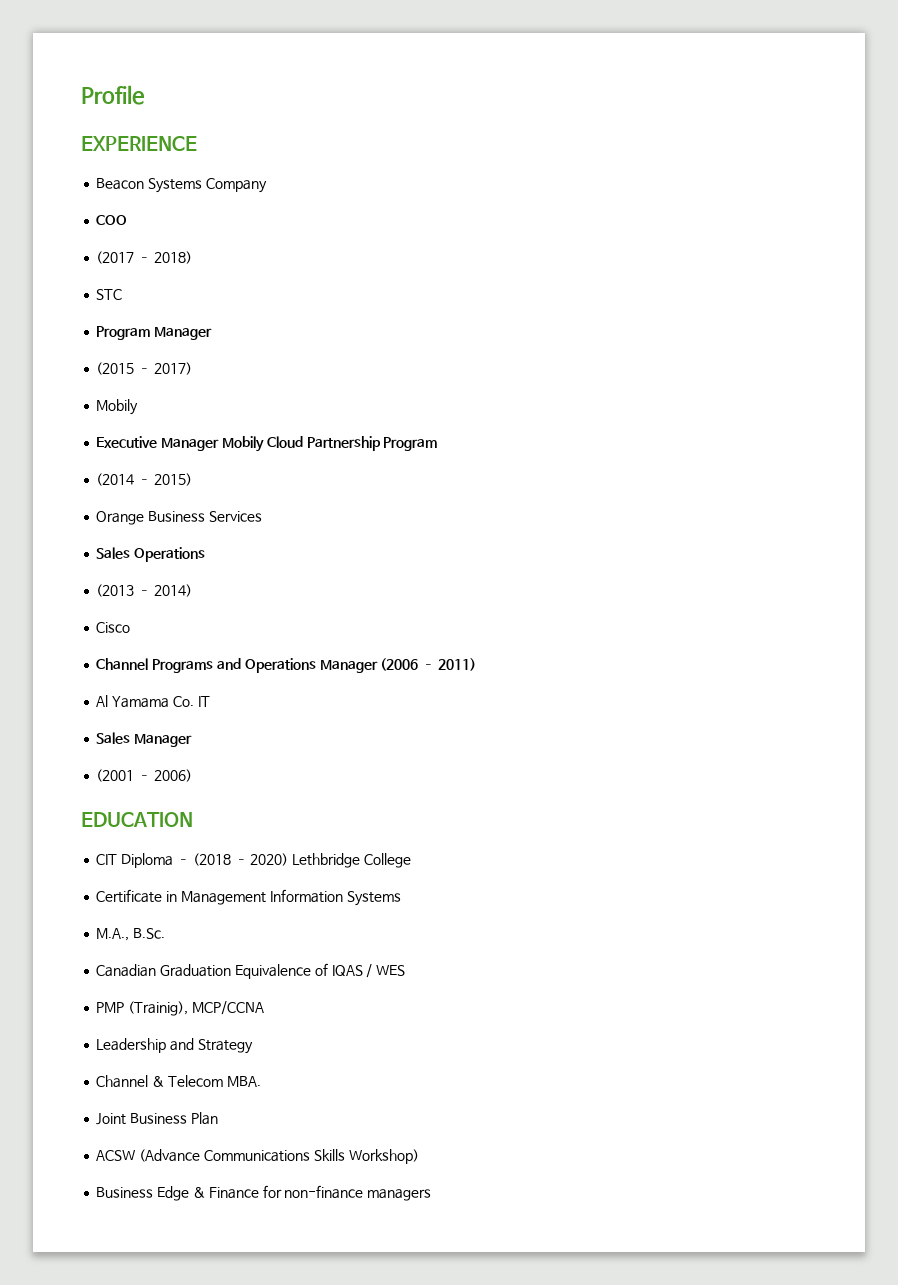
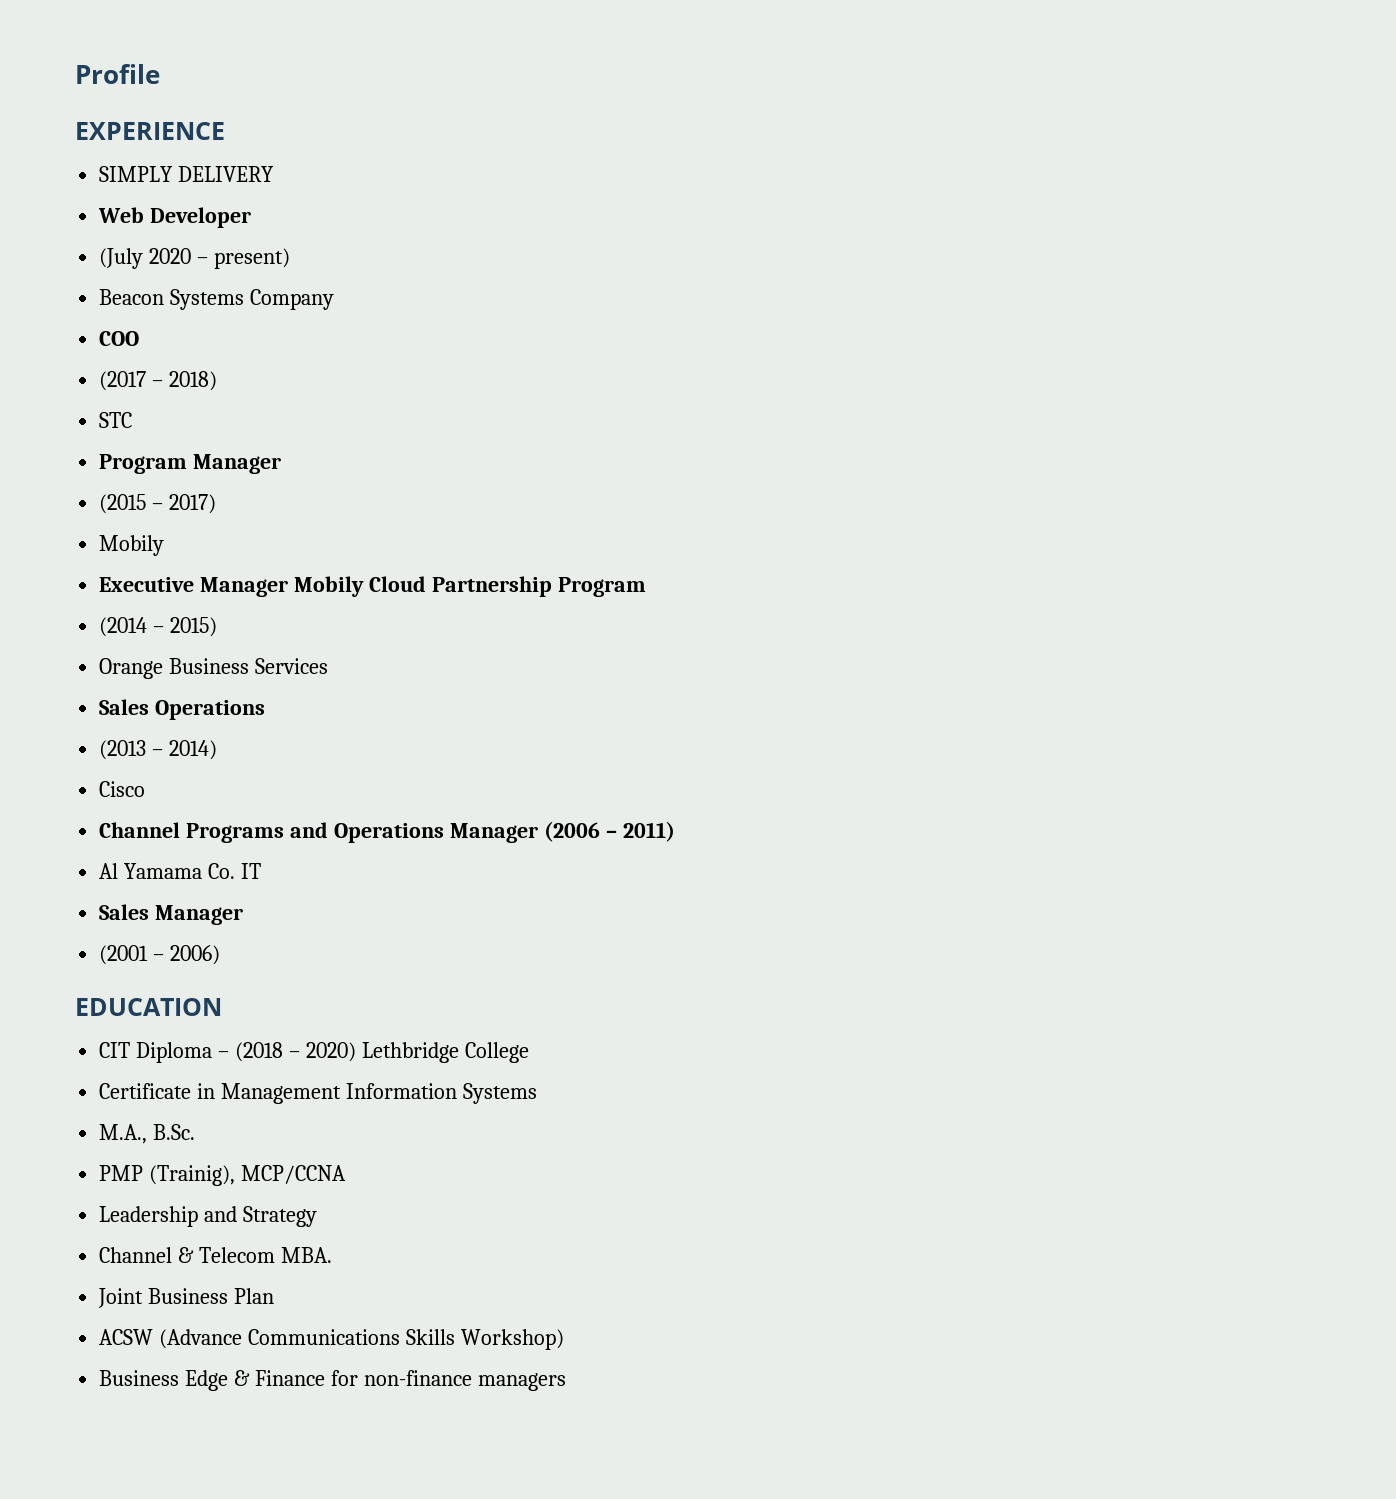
+ SIMPLY DELIVERY
+ Web Developer
+ (July 2020 – present)
- Canadian Graduation Equivalence of IQAS / WES

